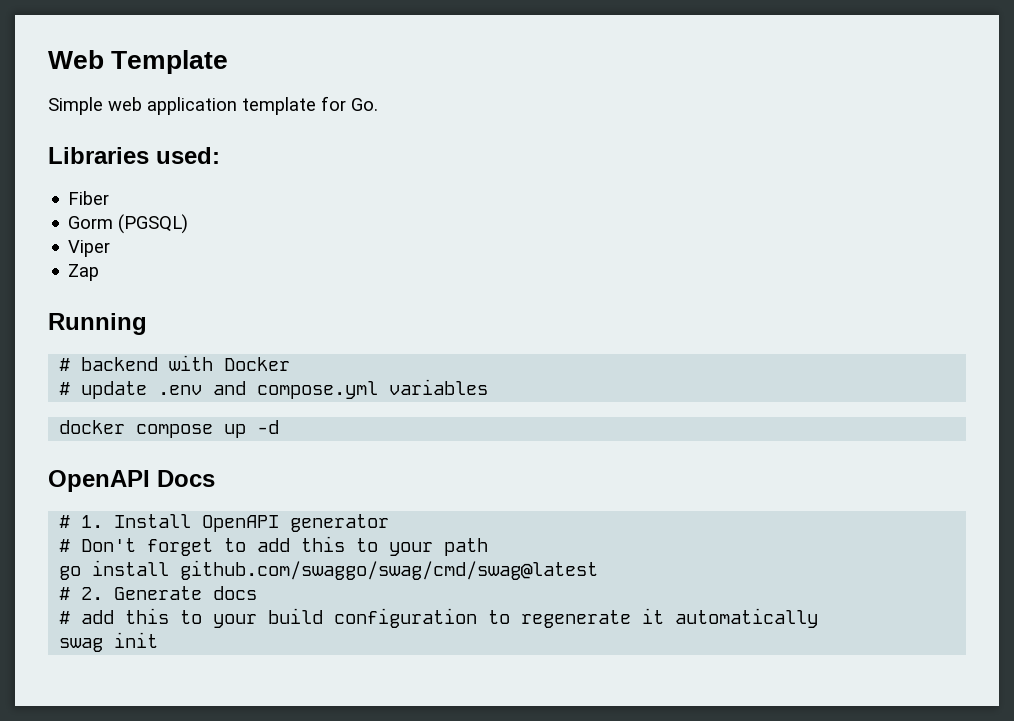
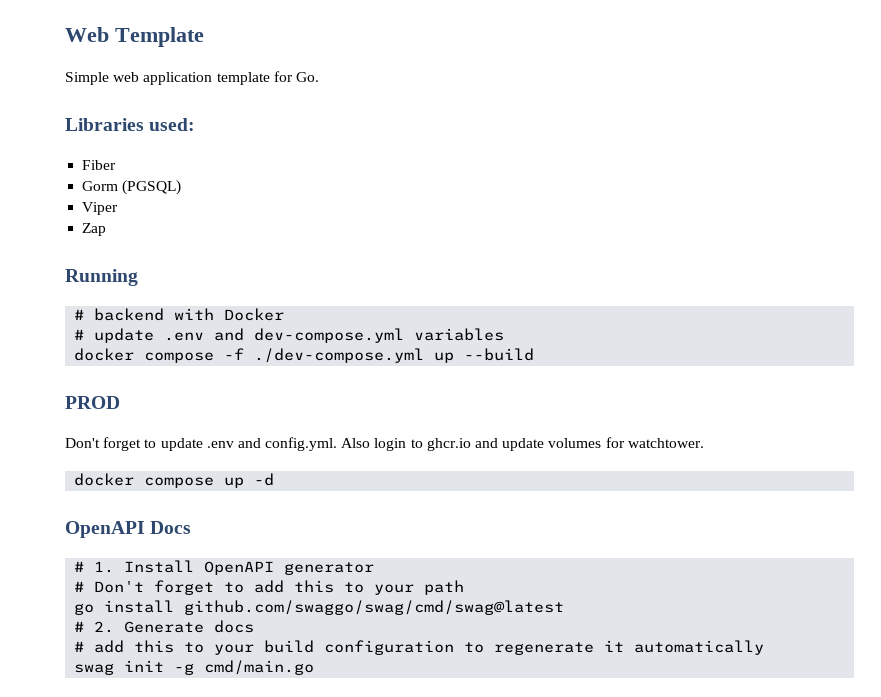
- # update .env and compose.yml variables
+ # update .env and dev-compose.yml variables
+ docker compose -f ./dev-compose.yml up --build
+ PROD
+ Don't forget to update .env and config.yml. Also login to ghcr.io and update volumes for watchtower.
- swag init
+ swag init -g cmd/main.go

